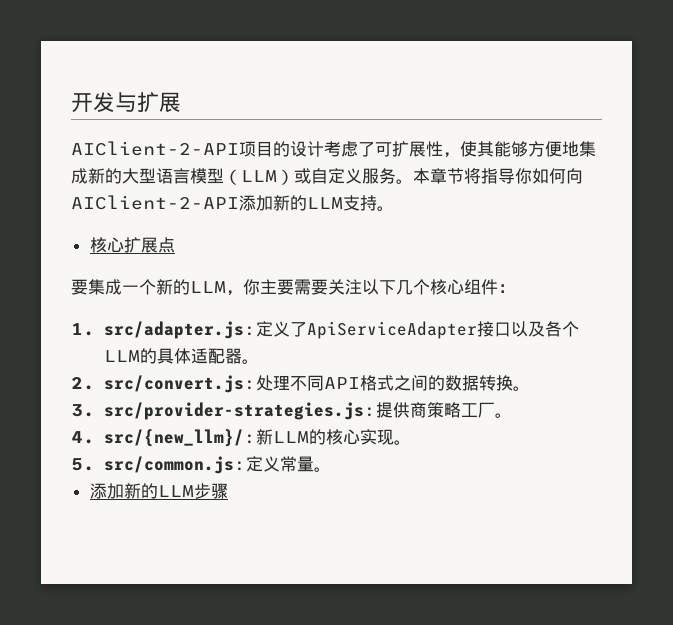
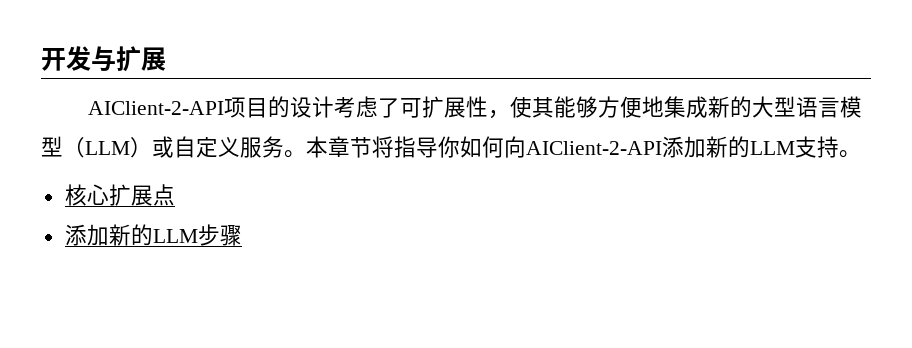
- 要集成一个新的LLM，你主要需要关注以下几个核心组件：
- 1. src/adapter.js:定义了ApiServiceAdapter接口以及各个LLM的具体适配器。
- 2. src/convert.js:处理不同API格式之间的数据转换。
- 3. src/provider-strategies.js:提供商策略工厂。
- 4. src/{new_llm}/:新LLM的核心实现。
- 5. src/common.js:定义常量。

